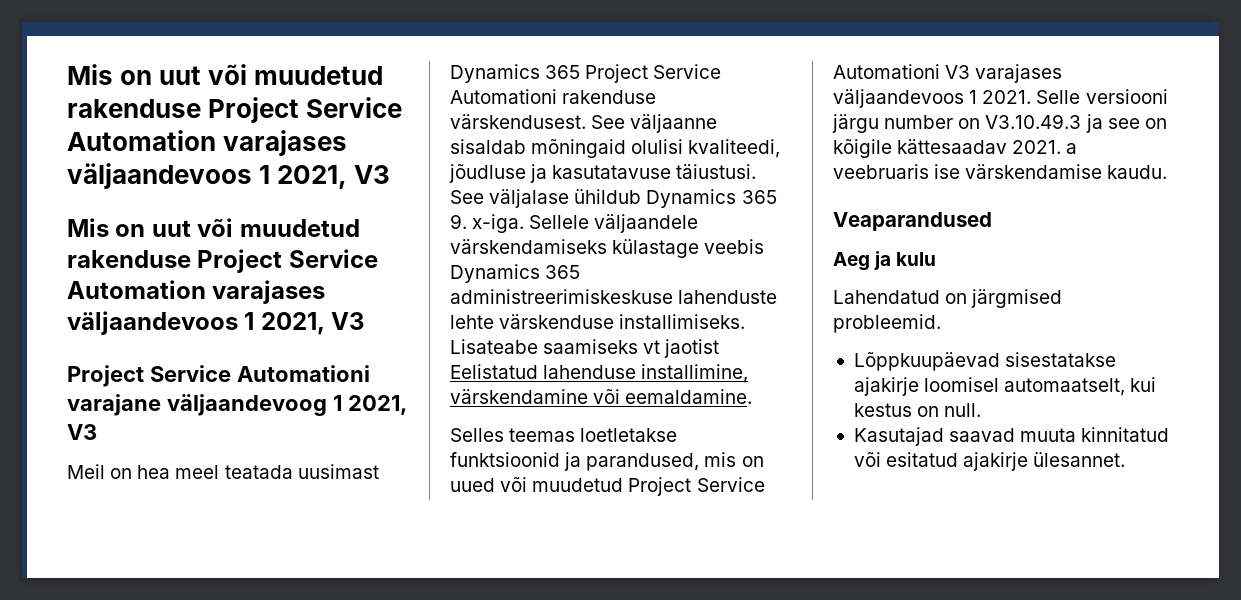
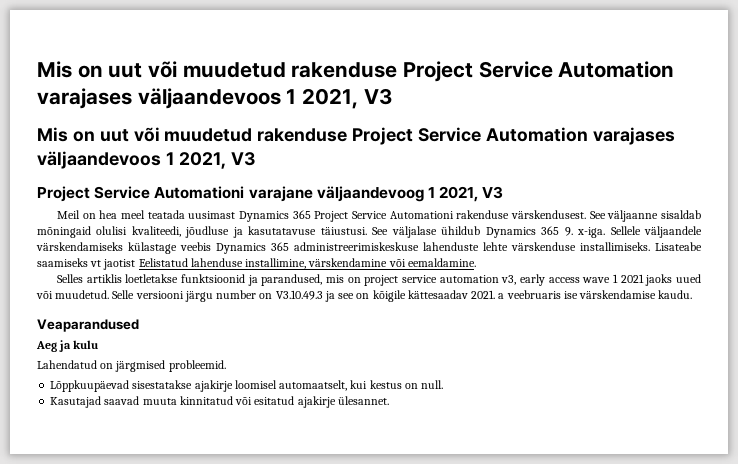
- Selles teemas loetletakse funktsioonid ja parandused, mis on uued või muudetud Project Service Automationi V3 varajases väljaandevoos 1 2021.
+ Selles artiklis loetletakse funktsioonid ja parandused, mis on project service automation v3, early access wave 1 2021 jaoks uued või muudetud.

